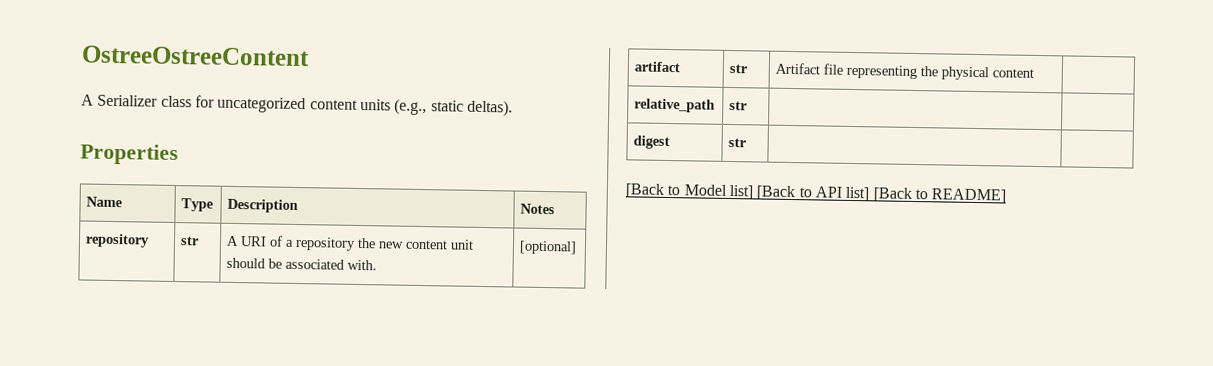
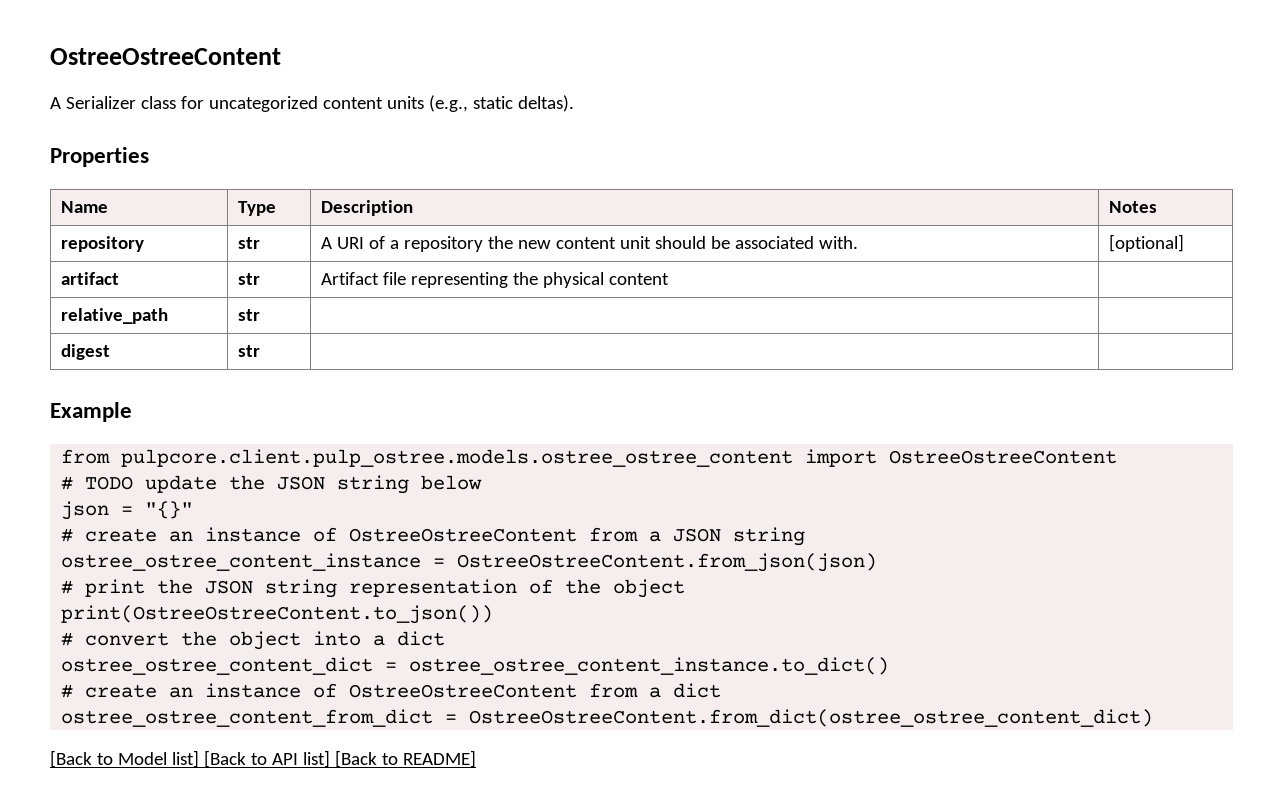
+ Example
+ from pulpcore.client.pulp_ostree.models.ostree_ostree_content import OstreeOstreeContent
+ # TODO update the JSON string below
+ json = "{}"
+ # create an instance of OstreeOstreeContent from a JSON string
+ ostree_ostree_content_instance = OstreeOstreeContent.from_json(json)
+ # print the JSON string representation of the object
+ print(OstreeOstreeContent.to_json())
+ # convert the object into a dict
+ ostree_ostree_content_dict = ostree_ostree_content_instance.to_dict()
+ # create an instance of OstreeOstreeContent from a dict
+ ostree_ostree_content_from_dict = OstreeOstreeContent.from_dict(ostree_ostree_content_dict)

